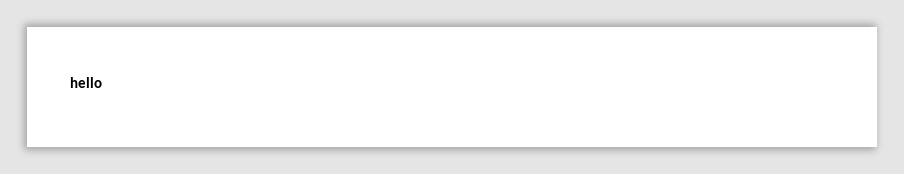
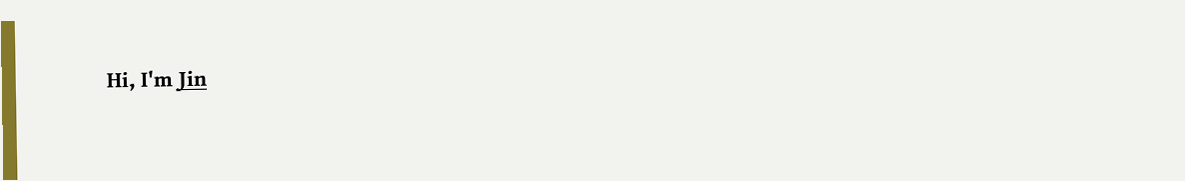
- hello
+ Hi, I'm Jin

